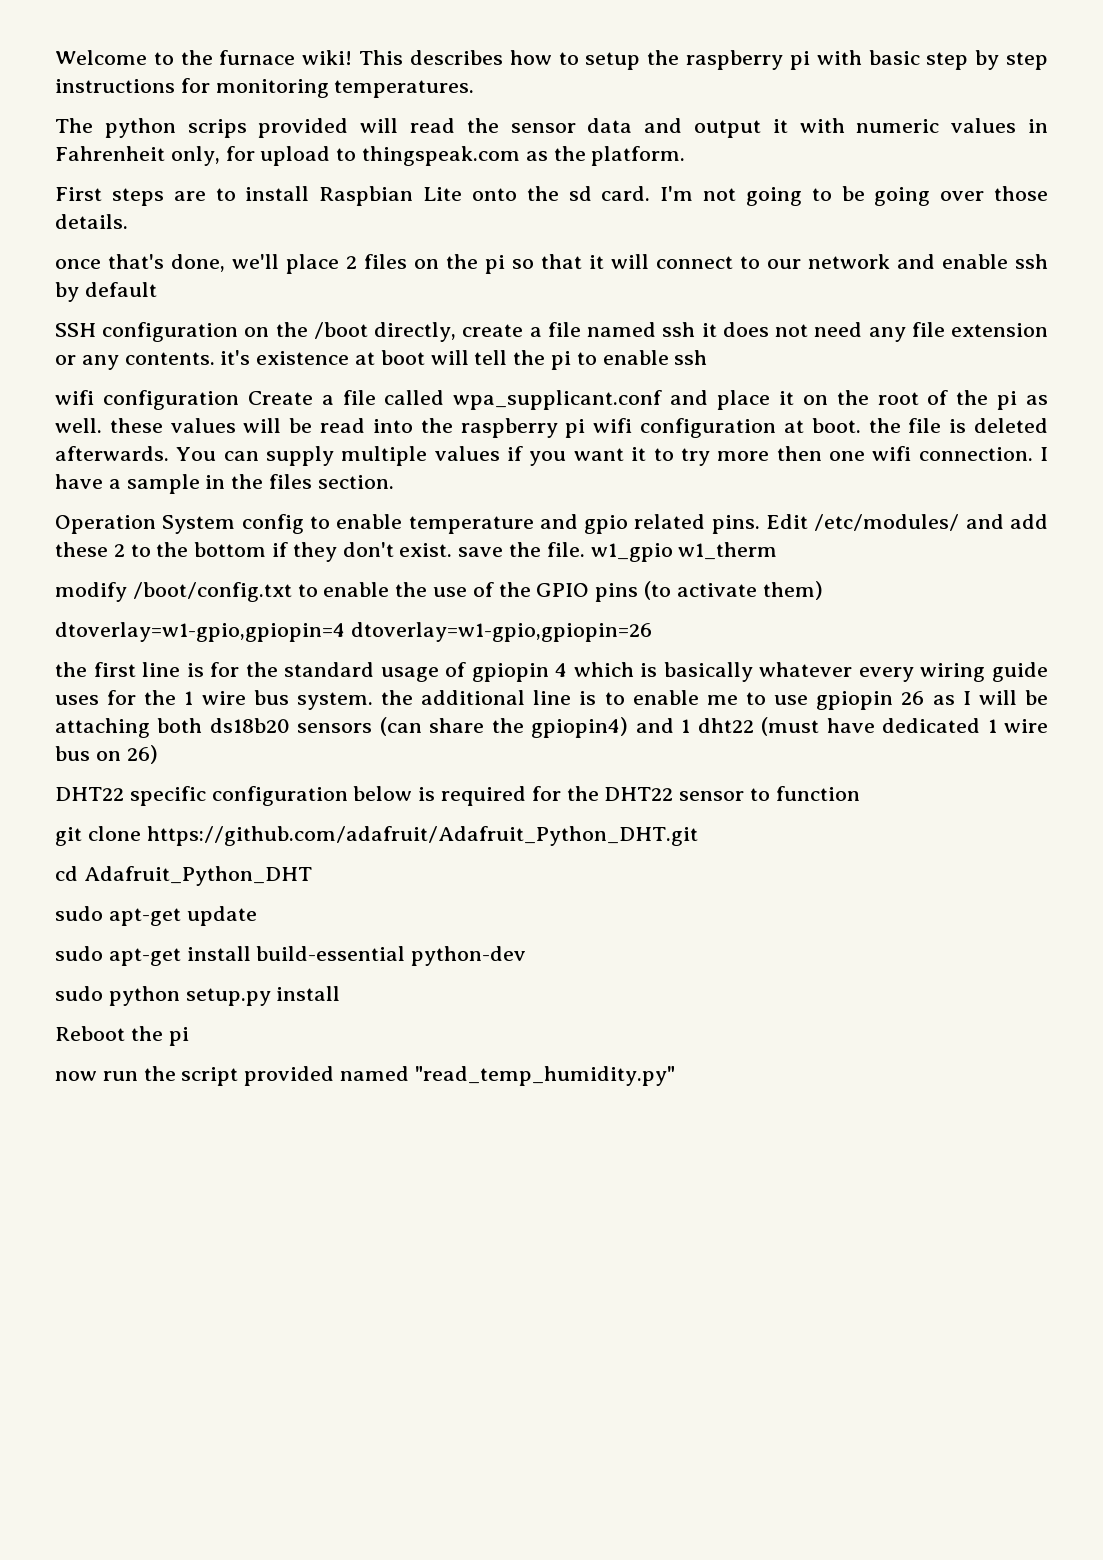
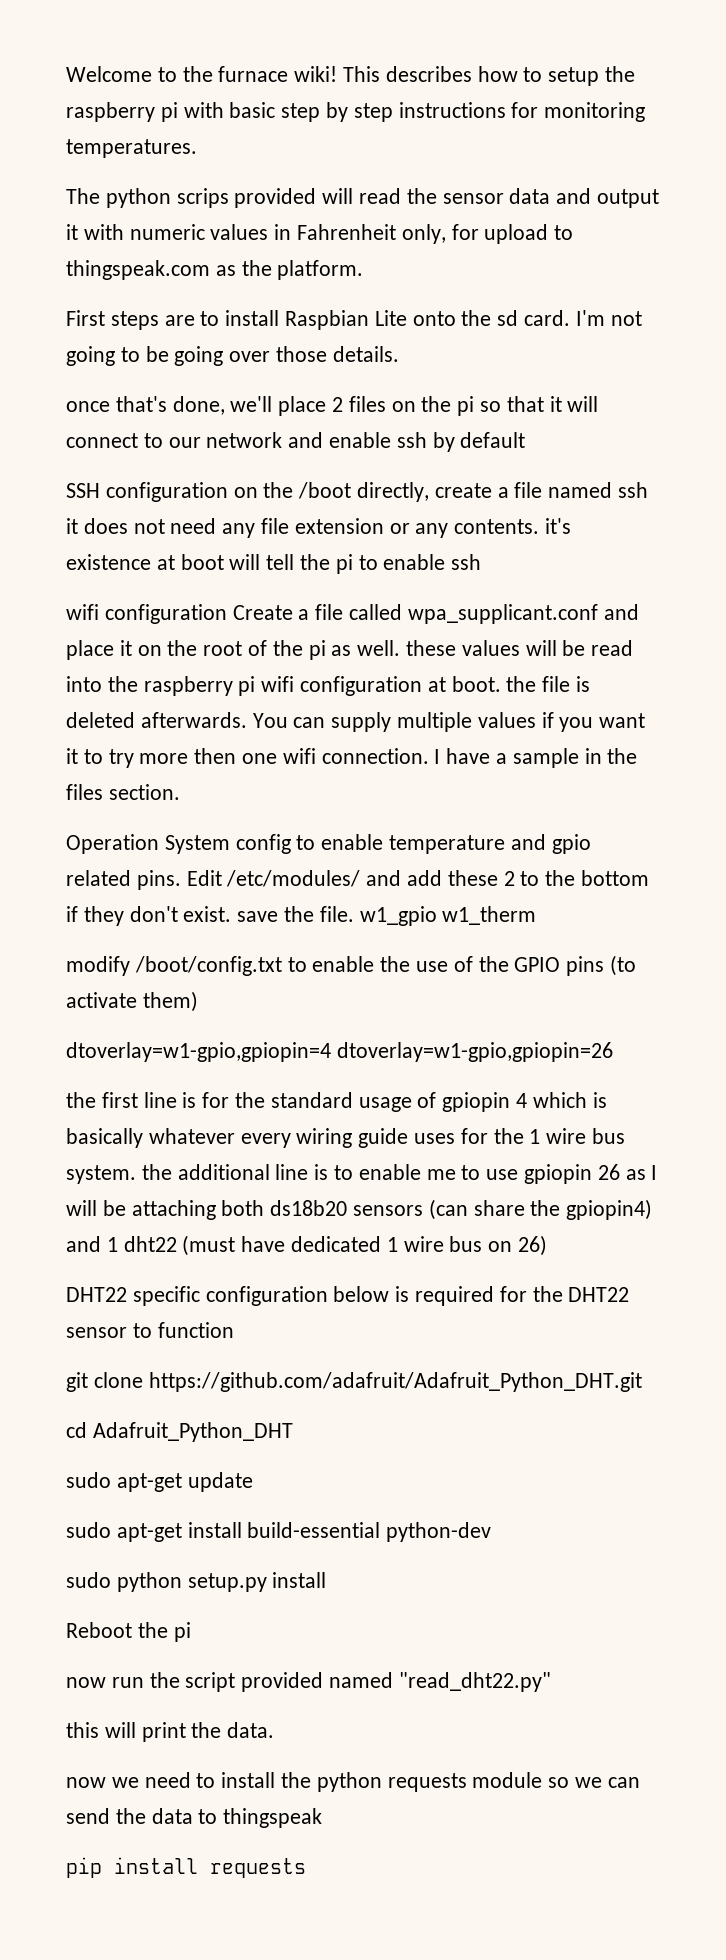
- now run the script provided named "read_temp_humidity.py"
+ now run the script provided named "read_dht22.py"
+ this will print the data.
+ now we need to install the python requests module so we can send the data to thingspeak
+ pip install requests

